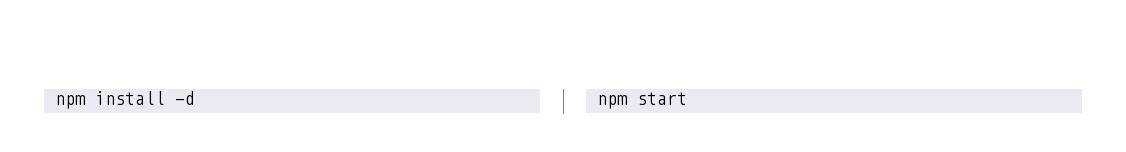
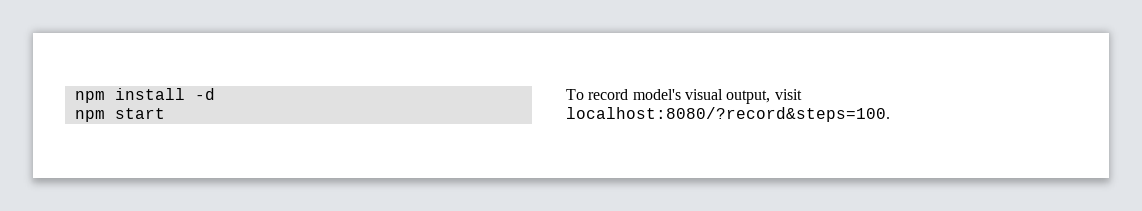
+ To record model's visual output, visit localhost:8080/?record&steps=100.

